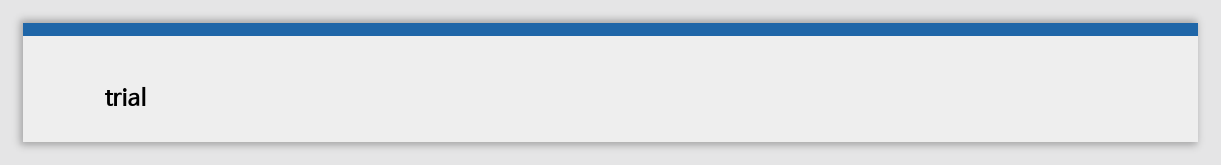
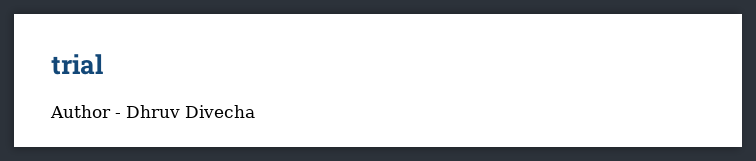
+ Author - Dhruv Divecha

